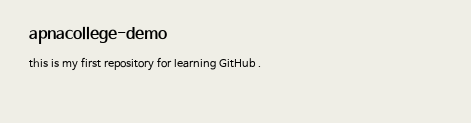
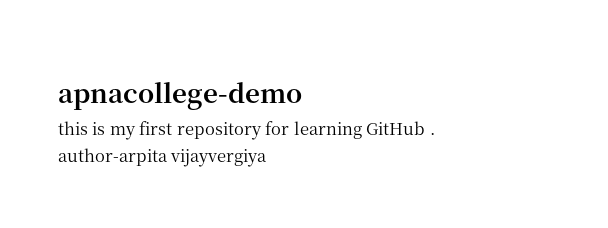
+ author-arpita vijayvergiya

